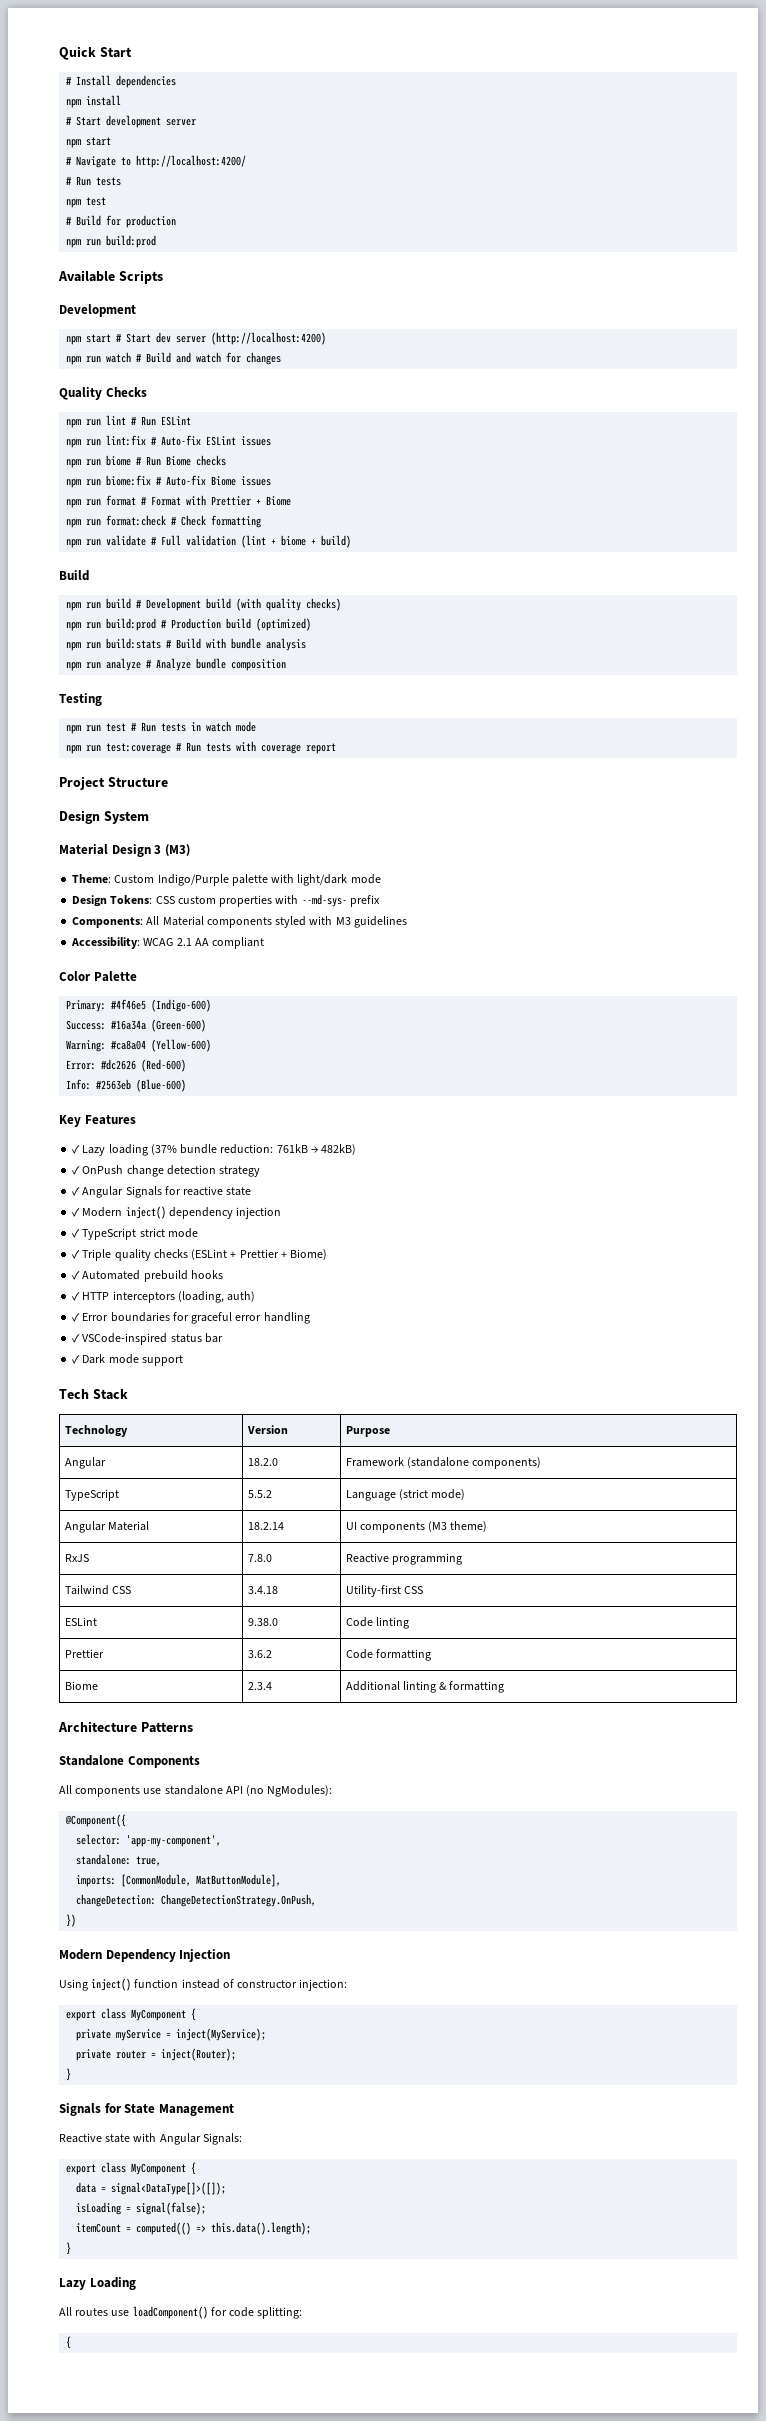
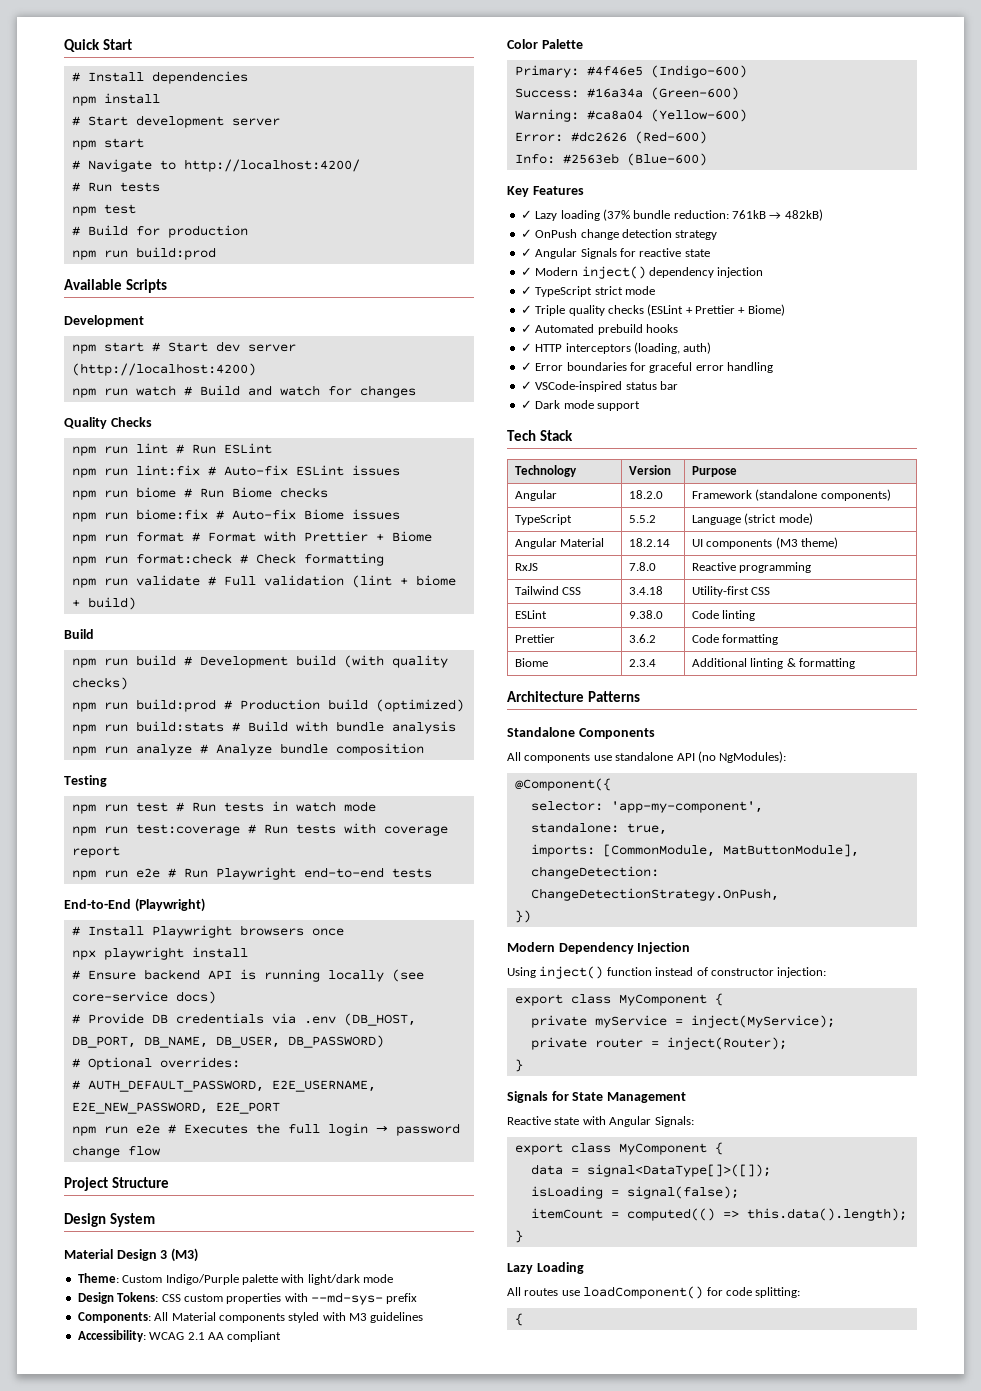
+ npm run e2e # Run Playwright end-to-end tests
+ End-to-End (Playwright)
+ # Install Playwright browsers once
+ npx playwright install
+ # Ensure backend API is running locally (see core-service docs)
+ # Provide DB credentials via .env (DB_HOST, DB_PORT, DB_NAME, DB_USER, DB_PASSWORD)
+ # Optional overrides:
+ # AUTH_DEFAULT_PASSWORD, E2E_USERNAME, E2E_NEW_PASSWORD, E2E_PORT
+ npm run e2e # Executes the full login → password change flow

